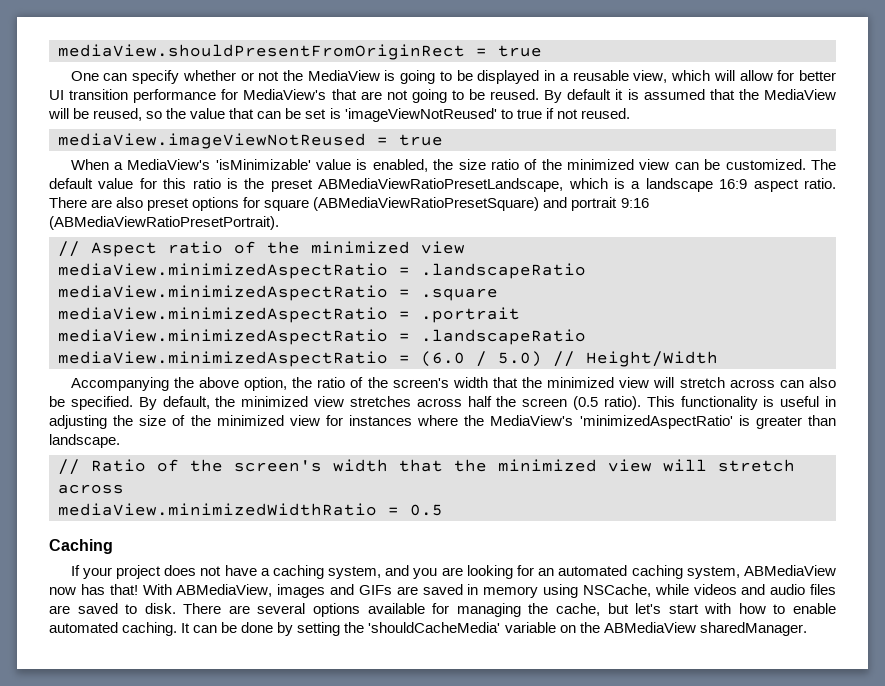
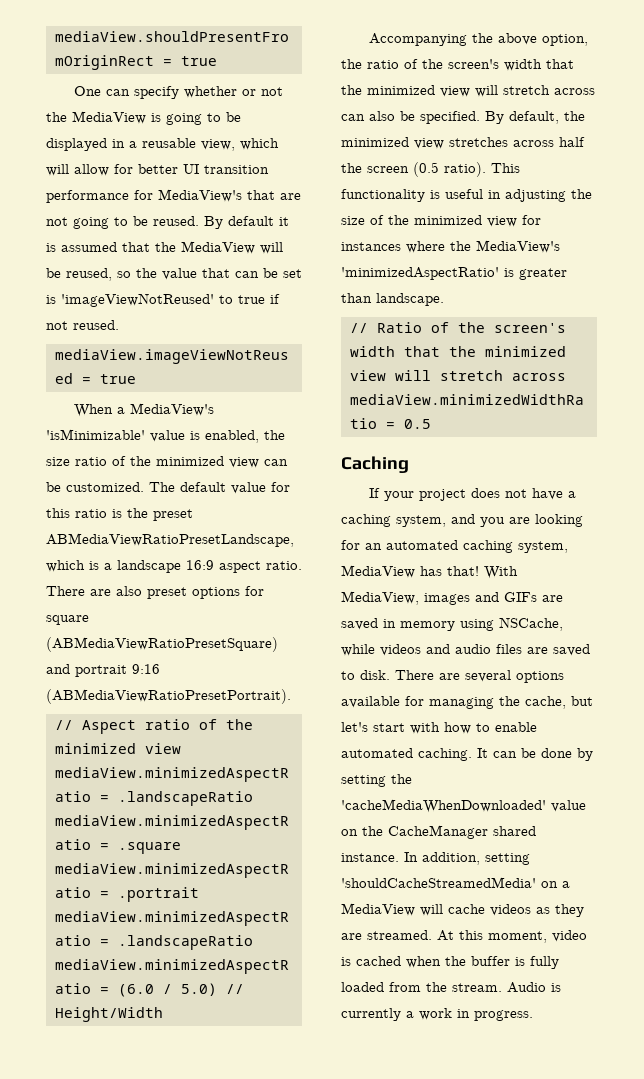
- If your project does not have a caching system, and you are looking for an automated caching system, ABMediaView now has that!
+ If your project does not have a caching system, and you are looking for an automated caching system, MediaView has that!
- With ABMediaView, images and GIFs are saved in memory using NSCache, while videos and audio files are saved to disk.
+ With MediaView, images and GIFs are saved in memory using NSCache, while videos and audio files are saved to disk.
- It can be done by setting the 'shouldCacheMedia' variable on the ABMediaView sharedManager.
+ It can be done by setting the 'cacheMediaWhenDownloaded' value on the CacheManager shared instance. In addition, setting 'shouldCacheStreamedMedia' on a MediaView will cache videos as they are streamed. At this moment, video is cached when the buffer is fully loaded from the stream. Audio is currently a work in progress.

